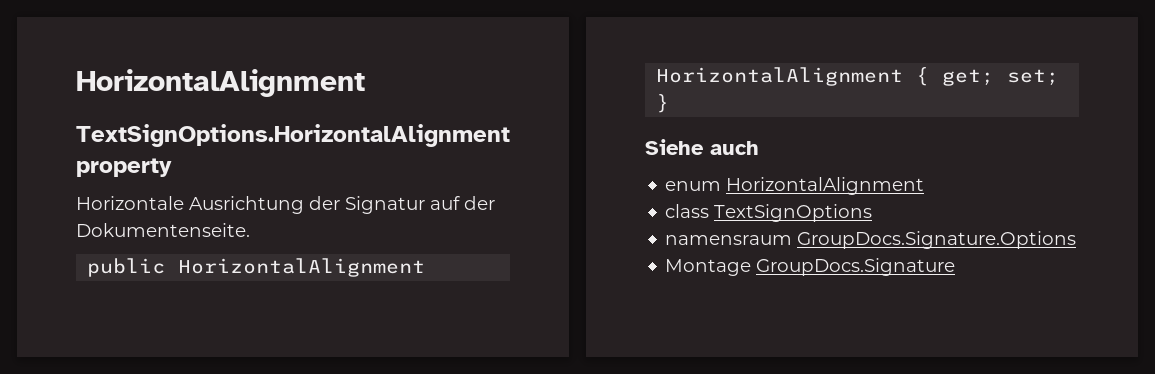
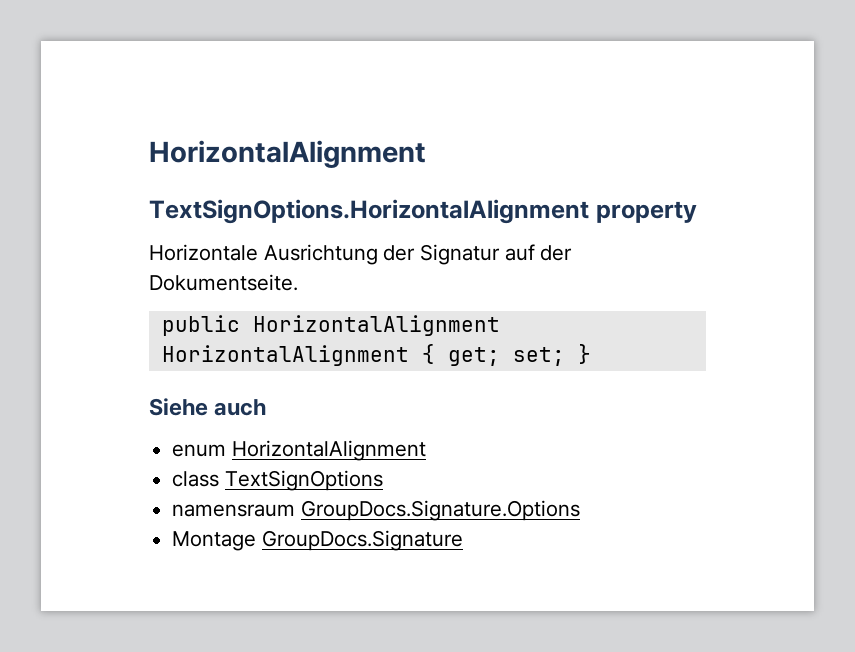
- Horizontale Ausrichtung der Signatur auf der Dokumentenseite.
+ Horizontale Ausrichtung der Signatur auf der Dokumentseite.

